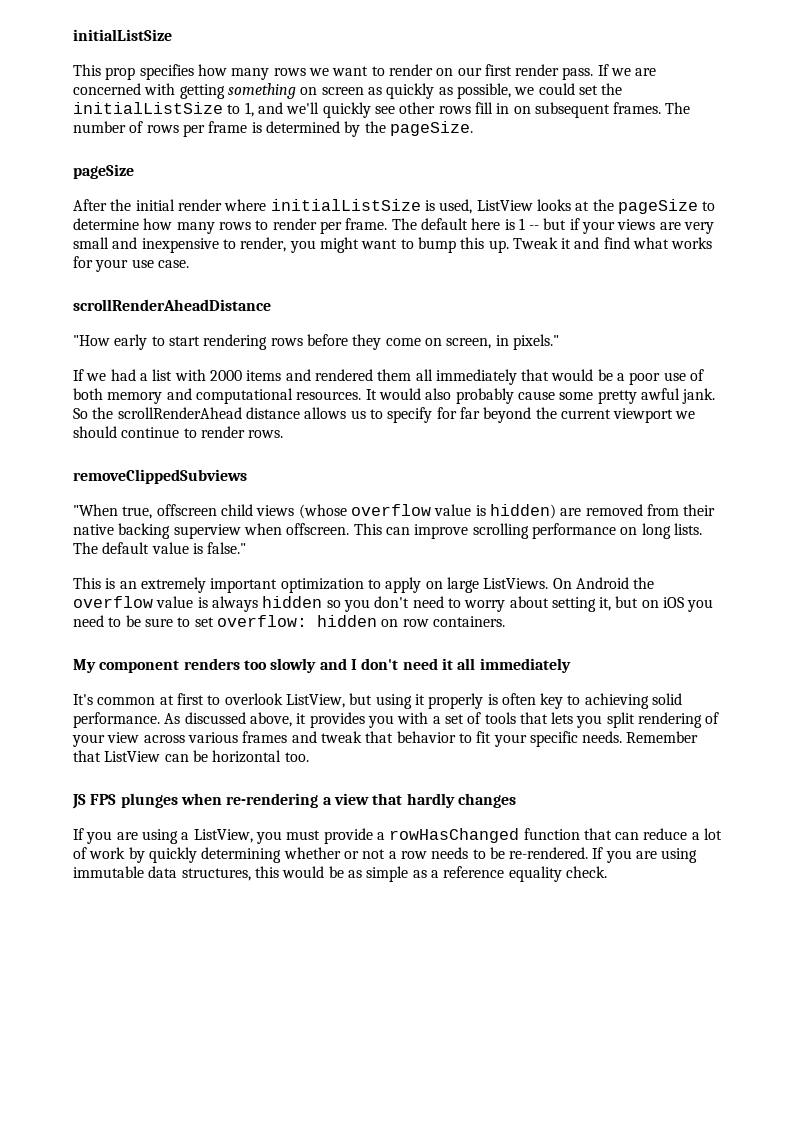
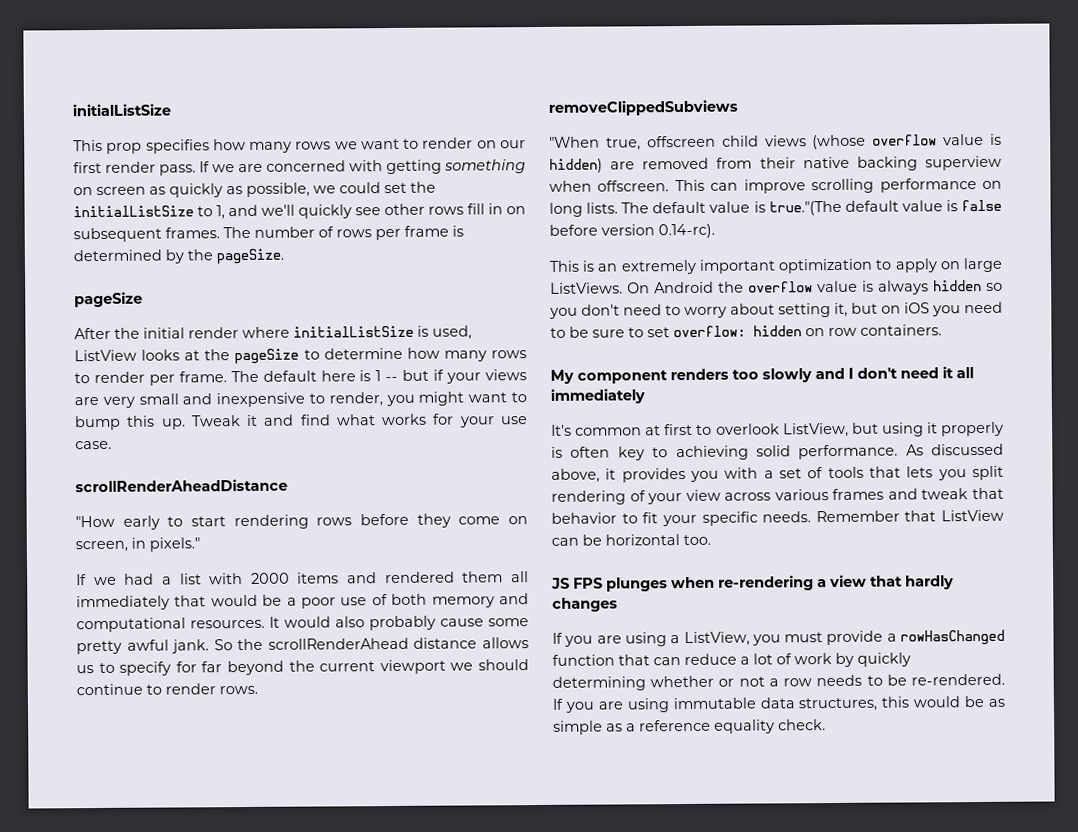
- The default value is false."
+ The default value is true."(The default value is false before version 0.14-rc).

